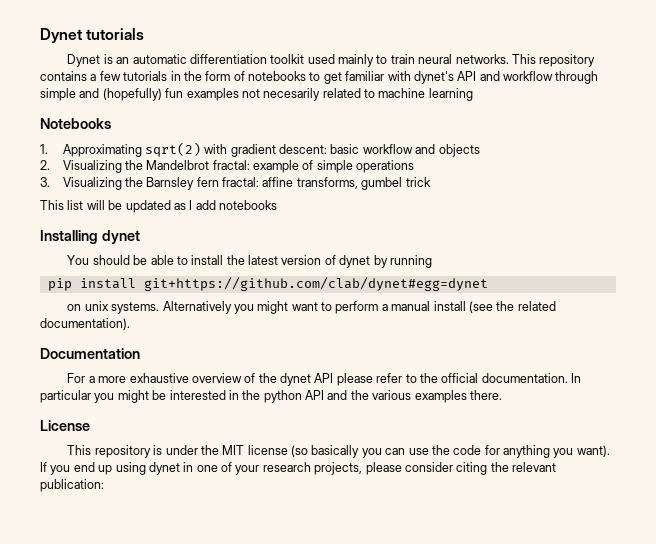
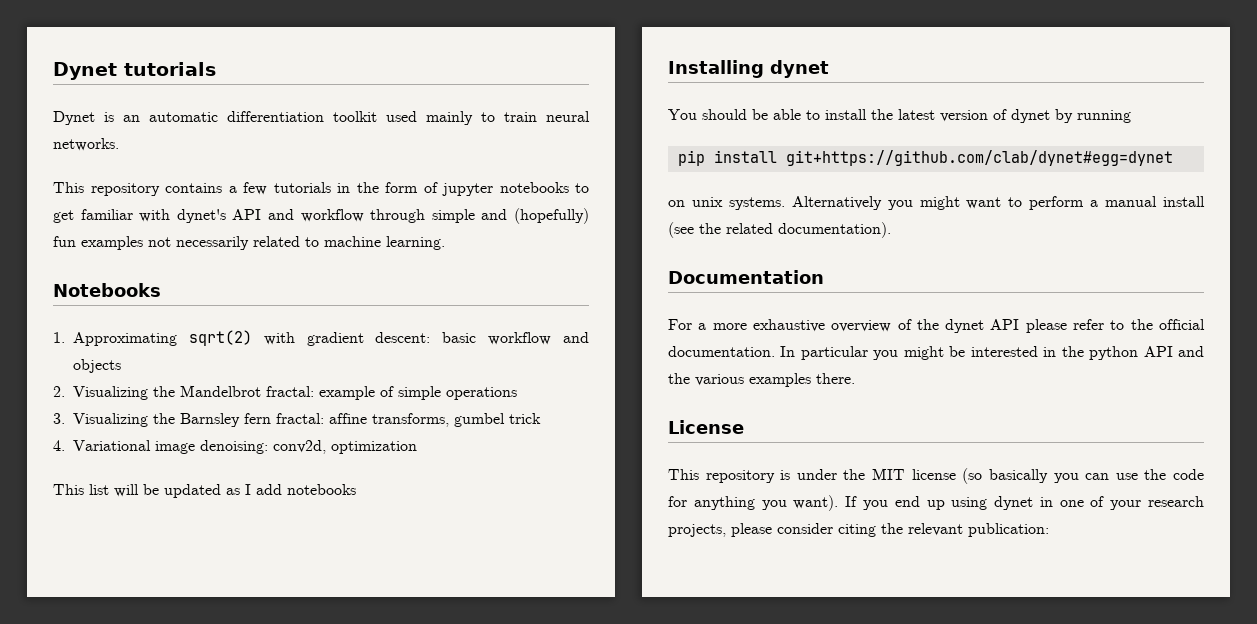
- Dynet is an automatic differentiation toolkit used mainly to train neural networks. This repository contains a few tutorials in the form of notebooks to get familiar with dynet's API and workflow through simple and (hopefully) fun examples not necesarily related to machine learning
+ Dynet is an automatic differentiation toolkit used mainly to train neural networks.
+ This repository contains a few tutorials in the form of jupyter notebooks to get familiar with dynet's API and workflow through simple and (hopefully) fun examples not necessarily related to machine learning.
+ 4. Variational image denoising: conv2d, optimization

